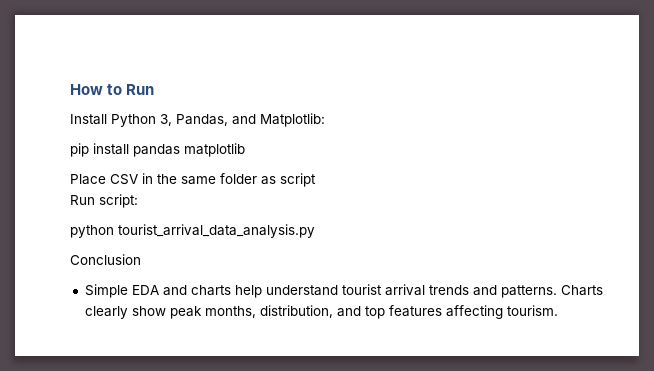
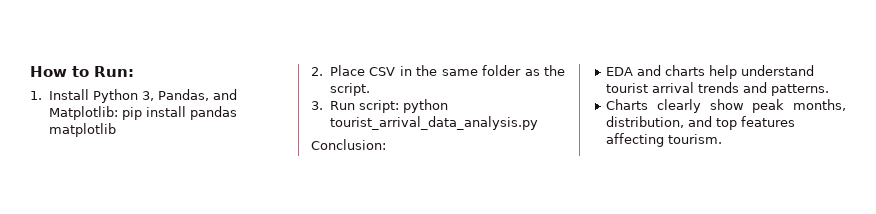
- How to Run
- Install Python 3, Pandas, and Matplotlib:
- pip install pandas matplotlib
+ How to Run:
+ 1. Install Python 3, Pandas, and Matplotlib: pip install pandas matplotlib
- Place CSV in the same folder as script
- Run script:
- python tourist_arrival_data_analysis.py
+ 2. Place CSV in the same folder as the script.
+ 3. Run script: python tourist_arrival_data_analysis.py
- Conclusion
- Simple EDA and charts help understand tourist arrival trends and patterns. Charts clearly show peak months, distribution, and top features affecting tourism.
+ Conclusion:
+ EDA and charts help understand tourist arrival trends and patterns.
+ Charts clearly show peak months, distribution, and top features affecting tourism.

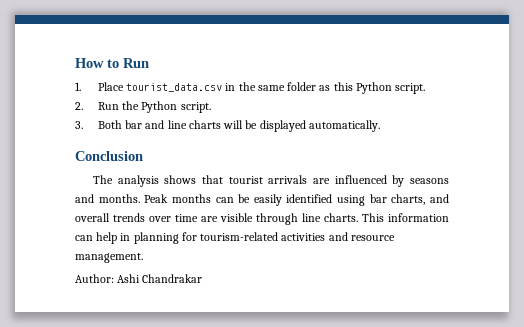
- How to Run:
- 1. Install Python 3, Pandas, and Matplotlib: pip install pandas matplotlib
- 2. Place CSV in the same folder as the script.
- 3. Run script: python tourist_arrival_data_analysis.py
- Conclusion:
- EDA and charts help understand tourist arrival trends and patterns.
- Charts clearly show peak months, distribution, and top features affecting tourism.
+ How to Run
+ 1. Place tourist_data.csv in the same folder as this Python script.
+ 2. Run the Python script.
+ 3. Both bar and line charts will be displayed automatically.
+ Conclusion
+ The analysis shows that tourist arrivals are influenced by seasons and months. Peak months can be easily identified using bar charts, and overall trends over time are visible through line charts. This information can help in planning for tourism-related activities and resource management.
+ Author: Ashi Chandrakar

